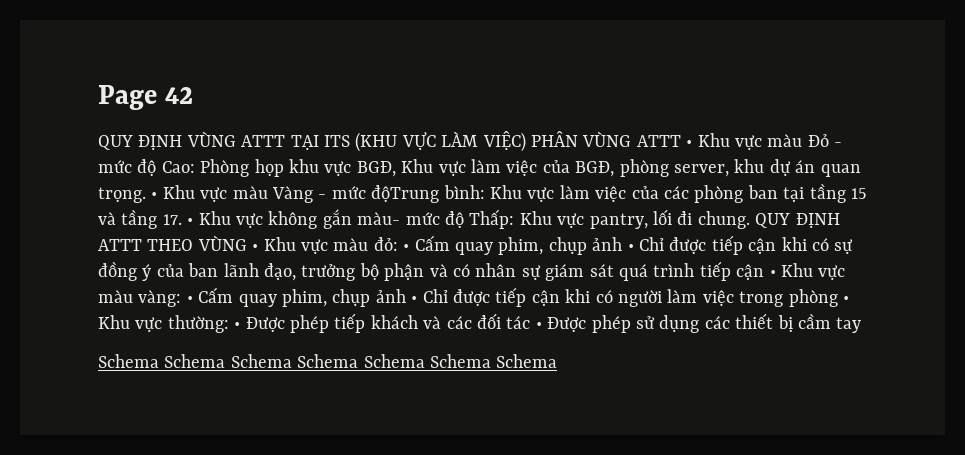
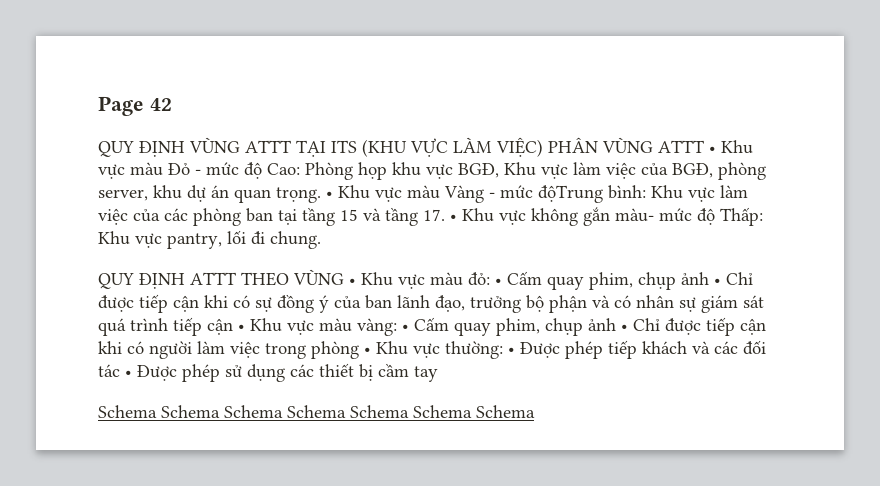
- Khu vực pantry, lối đi chung. QUY ĐỊNH ATTT THEO VÙNG • Khu vực màu đỏ:
+ Khu vực pantry, lối đi chung.
+ QUY ĐỊNH ATTT THEO VÙNG • Khu vực màu đỏ:

